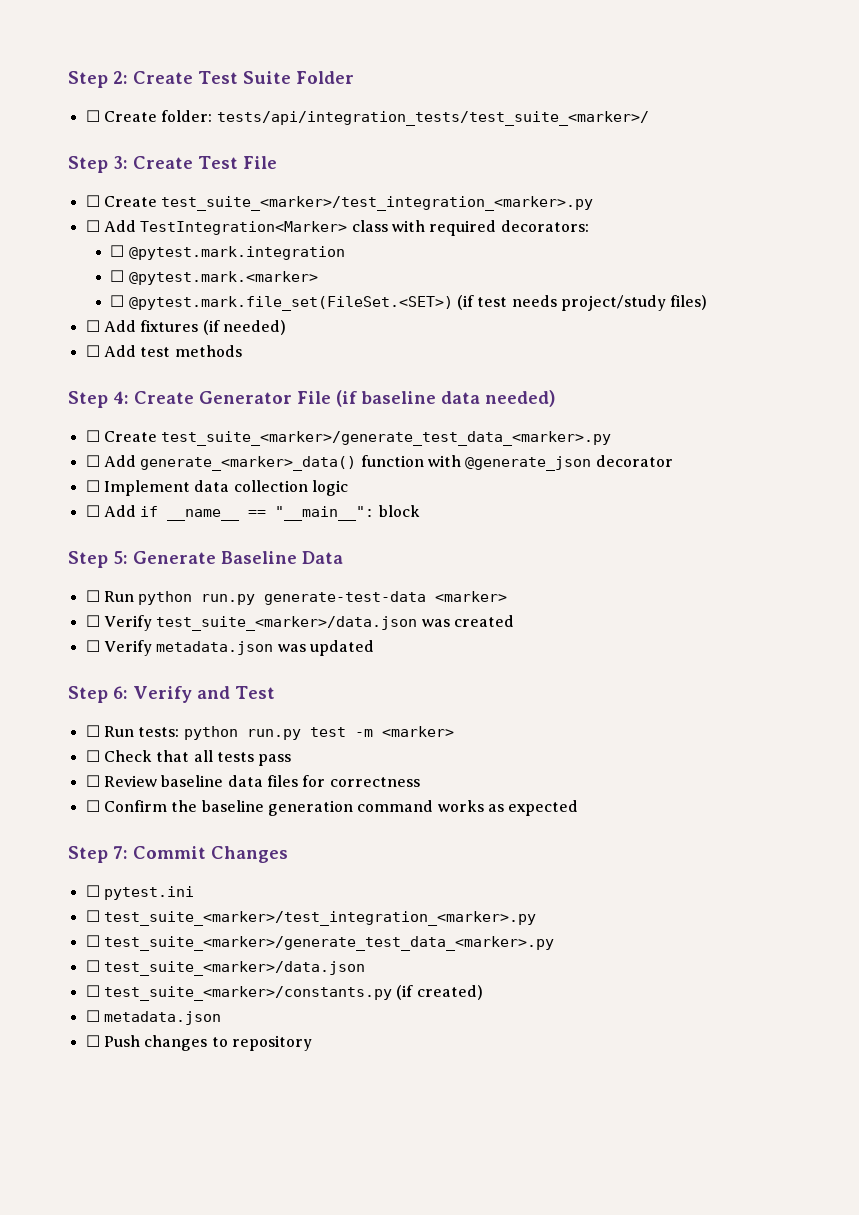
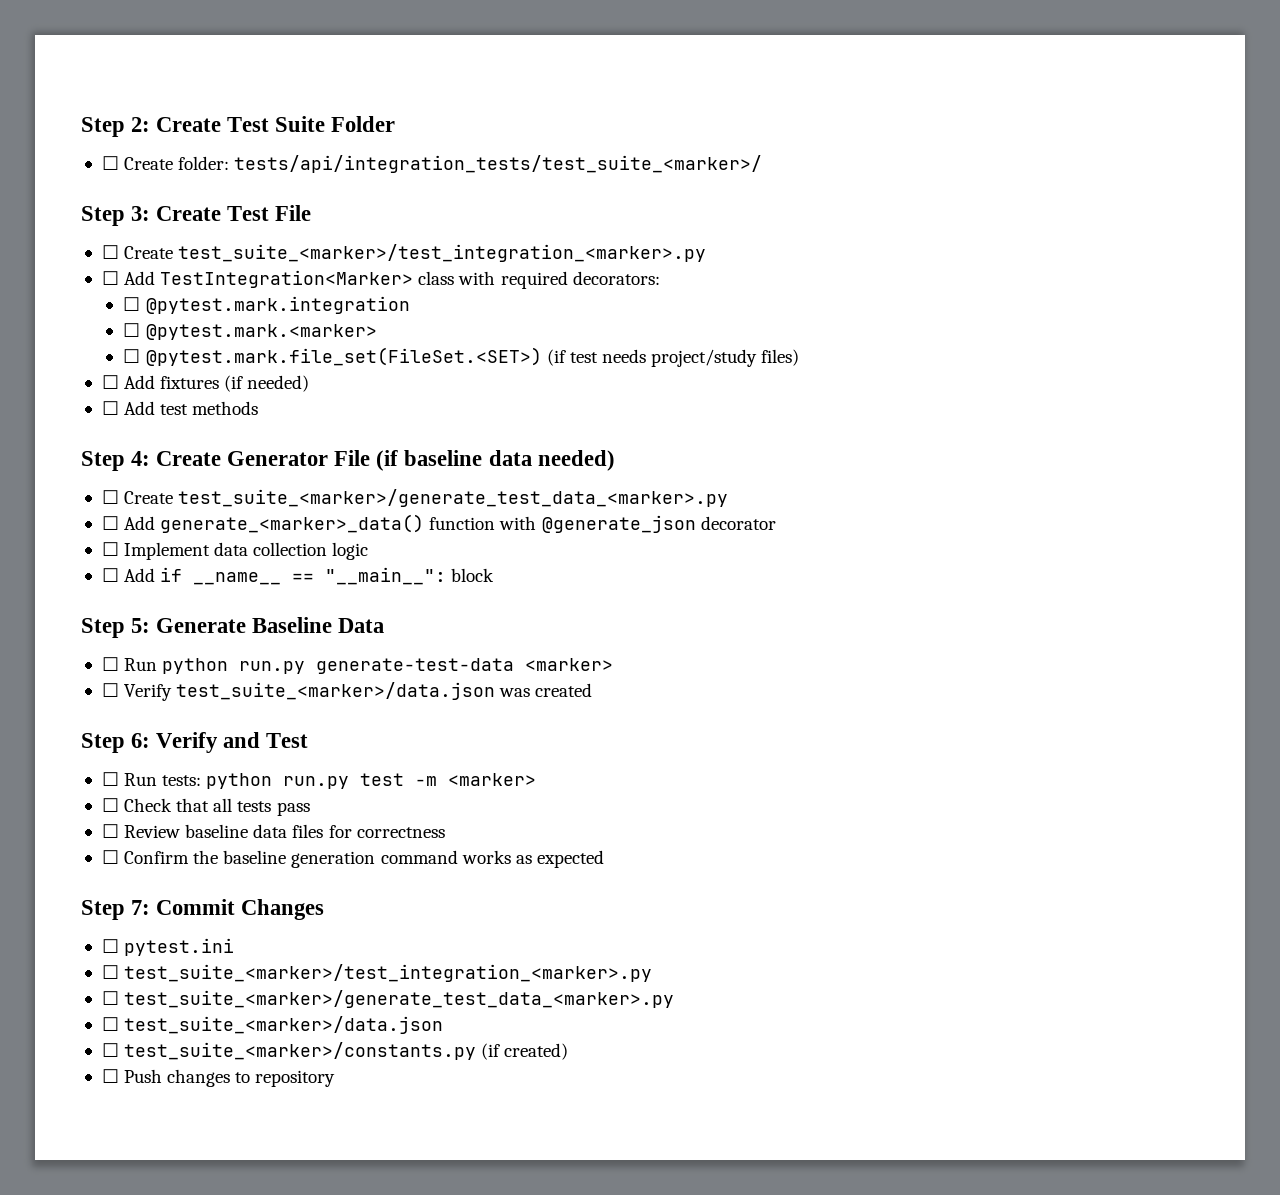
- ☐ Verify metadata.json was updated
- ☐ metadata.json

